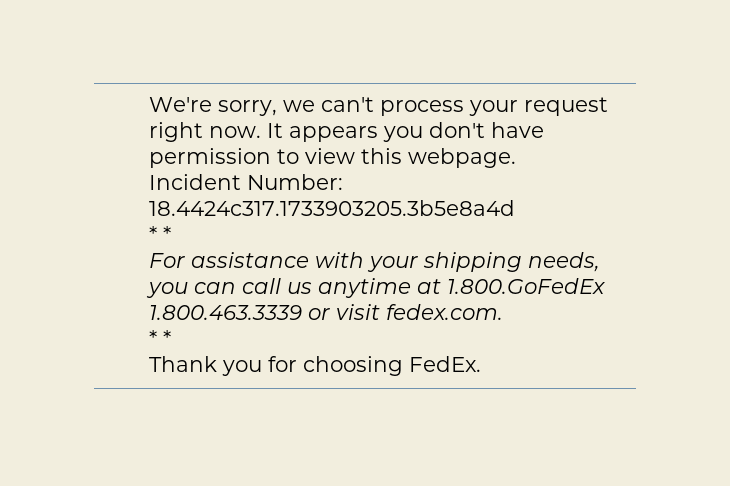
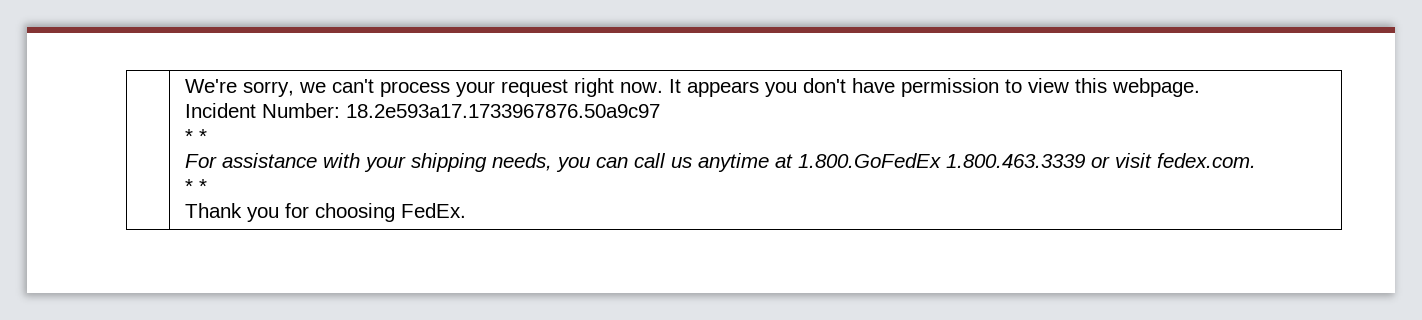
- Incident Number: 18.4424c317.1733903205.3b5e8a4d
+ Incident Number: 18.2e593a17.1733967876.50a9c97

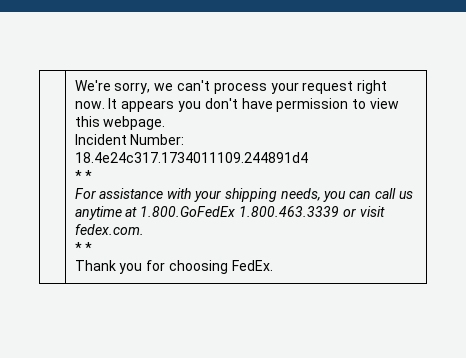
- Incident Number: 18.2e593a17.1733967876.50a9c97
+ Incident Number: 18.4e24c317.1734011109.244891d4

